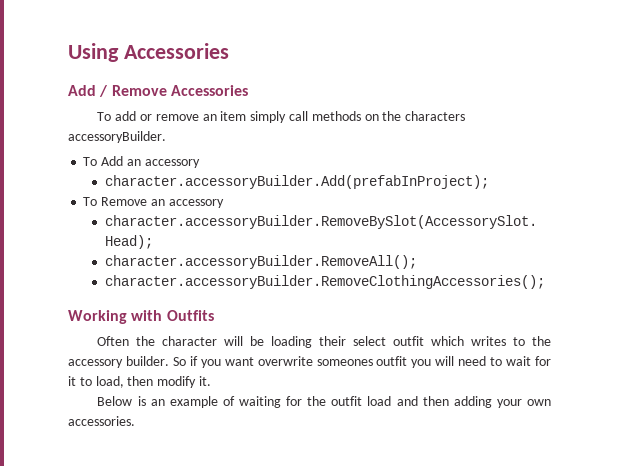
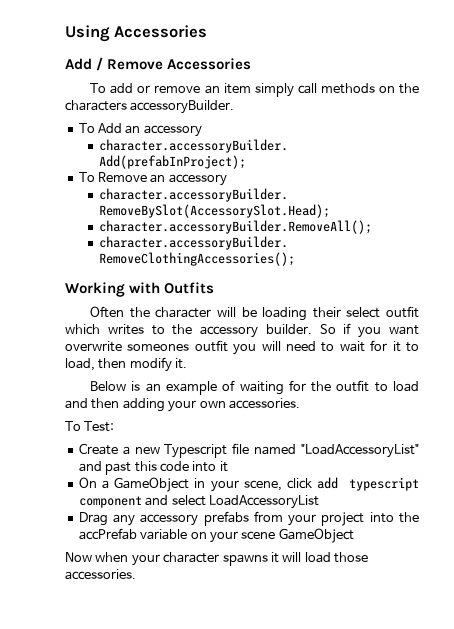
- Below is an example of waiting for the outfit load and then adding your own accessories.
+ Below is an example of waiting for the outfit to load and then adding your own accessories.
+ To Test:
+ Create a new Typescript file named "LoadAccessoryList" and past this code into it
+ On a GameObject in your scene, click add typescript component and select LoadAccessoryList
+ Drag any accessory prefabs from your project into the accPrefab variable on your scene GameObject
+ Now when your character spawns it will load those accessories.

